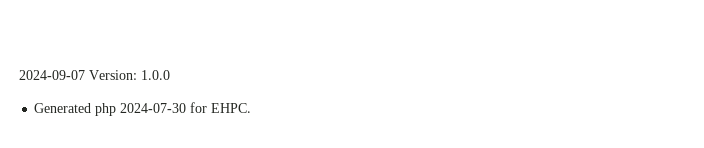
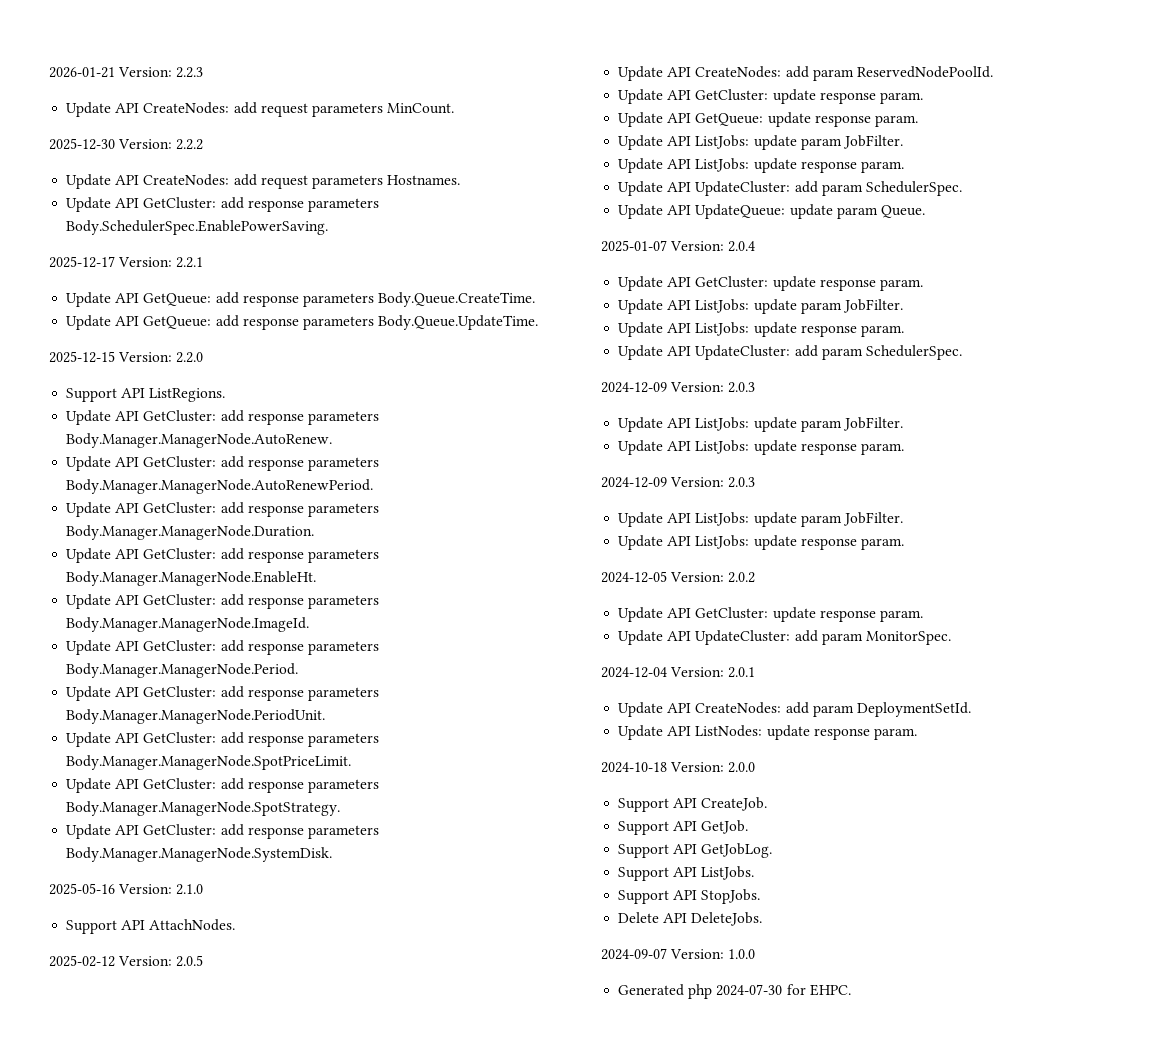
+ 2026-01-21 Version: 2.2.3
+ Update API CreateNodes: add request parameters MinCount.
+ 2025-12-30 Version: 2.2.2
+ Update API CreateNodes: add request parameters Hostnames.
+ Update API GetCluster: add response parameters Body.SchedulerSpec.EnablePowerSaving.
+ 2025-12-17 Version: 2.2.1
+ Update API GetQueue: add response parameters Body.Queue.CreateTime.
+ Update API GetQueue: add response parameters Body.Queue.UpdateTime.
+ 2025-12-15 Version: 2.2.0
+ Support API ListRegions.
+ Update API GetCluster: add response parameters Body.Manager.ManagerNode.AutoRenew.
+ Update API GetCluster: add response parameters Body.Manager.ManagerNode.AutoRenewPeriod.
+ Update API GetCluster: add response parameters Body.Manager.ManagerNode.Duration.
+ Update API GetCluster: add response parameters Body.Manager.ManagerNode.EnableHt.
+ Update API GetCluster: add response parameters Body.Manager.ManagerNode.ImageId.
+ Update API GetCluster: add response parameters Body.Manager.ManagerNode.Period.
+ Update API GetCluster: add response parameters Body.Manager.ManagerNode.PeriodUnit.
+ Update API GetCluster: add response parameters Body.Manager.ManagerNode.SpotPriceLimit.
+ Update API GetCluster: add response parameters Body.Manager.ManagerNode.SpotStrategy.
+ Update API GetCluster: add response parameters Body.Manager.ManagerNode.SystemDisk.
+ 2025-05-16 Version: 2.1.0
+ Support API AttachNodes.
+ 2025-02-12 Version: 2.0.5
+ Update API CreateNodes: add param ReservedNodePoolId.
+ Update API GetCluster: update response param.
+ Update API GetQueue: update response param.
+ Update API ListJobs: update param JobFilter.
+ Update API ListJobs: update response param.
+ Update API UpdateCluster: add param SchedulerSpec.
+ Update API UpdateQueue: update param Queue.
+ 2025-01-07 Version: 2.0.4
+ Update API GetCluster: update response param.
+ Update API ListJobs: update param JobFilter.
+ Update API ListJobs: update response param.
+ Update API UpdateCluster: add param SchedulerSpec.
+ 2024-12-09 Version: 2.0.3
+ Update API ListJobs: update param JobFilter.
+ Update API ListJobs: update response param.
+ 2024-12-09 Version: 2.0.3
+ Update API ListJobs: update param JobFilter.
+ Update API ListJobs: update response param.
+ 2024-12-05 Version: 2.0.2
+ Update API GetCluster: update response param.
+ Update API UpdateCluster: add param MonitorSpec.
+ 2024-12-04 Version: 2.0.1
+ Update API CreateNodes: add param DeploymentSetId.
+ Update API ListNodes: update response param.
+ 2024-10-18 Version: 2.0.0
+ Support API CreateJob.
+ Support API GetJob.
+ Support API GetJobLog.
+ Support API ListJobs.
+ Support API StopJobs.
+ Delete API DeleteJobs.

